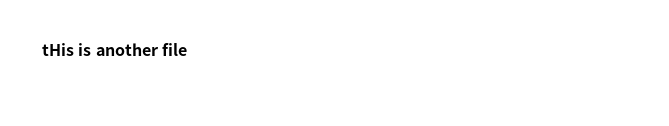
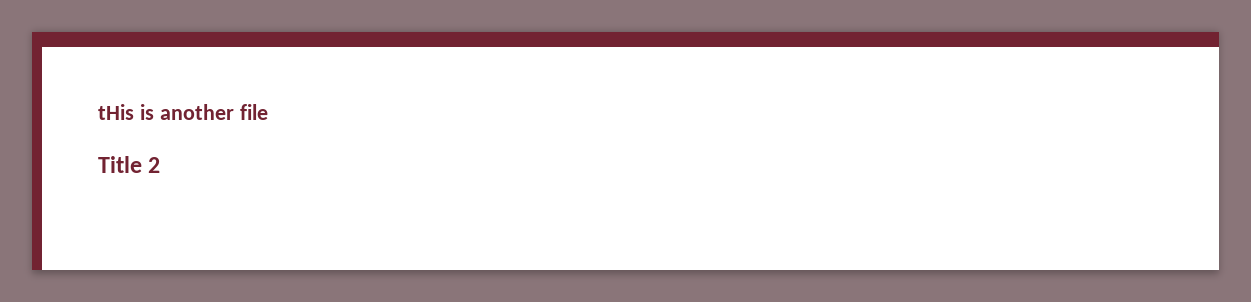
+ Title 2

